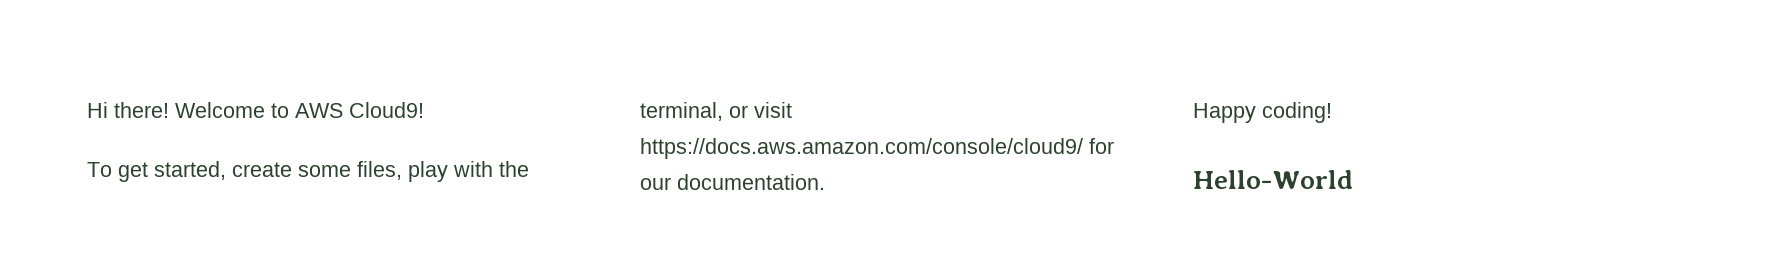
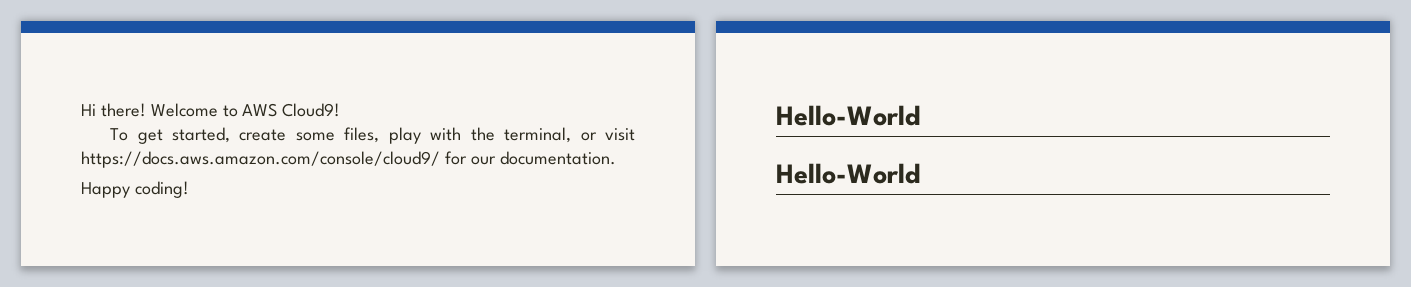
  Happy coding!
+ Hello-World

